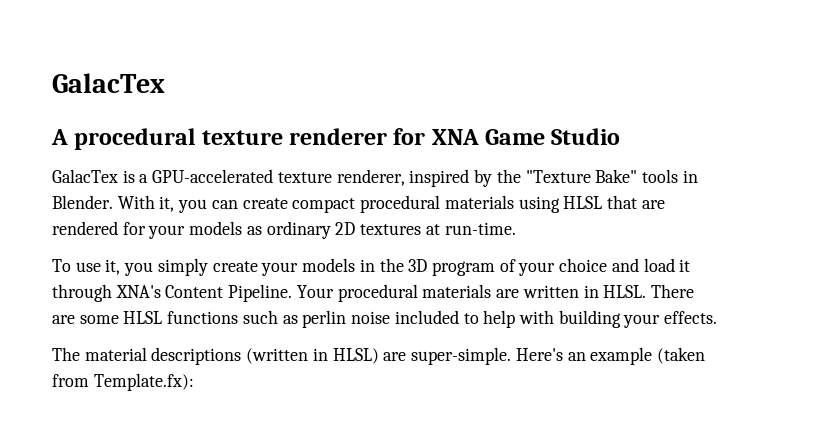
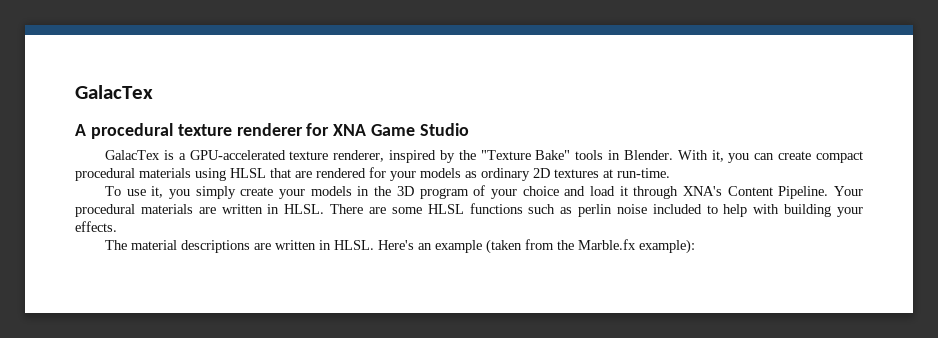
- The material descriptions (written in HLSL) are super-simple.
+ The material descriptions are written in HLSL.
- Here's an example (taken from Template.fx):
+ Here's an example (taken from the Marble.fx example):

